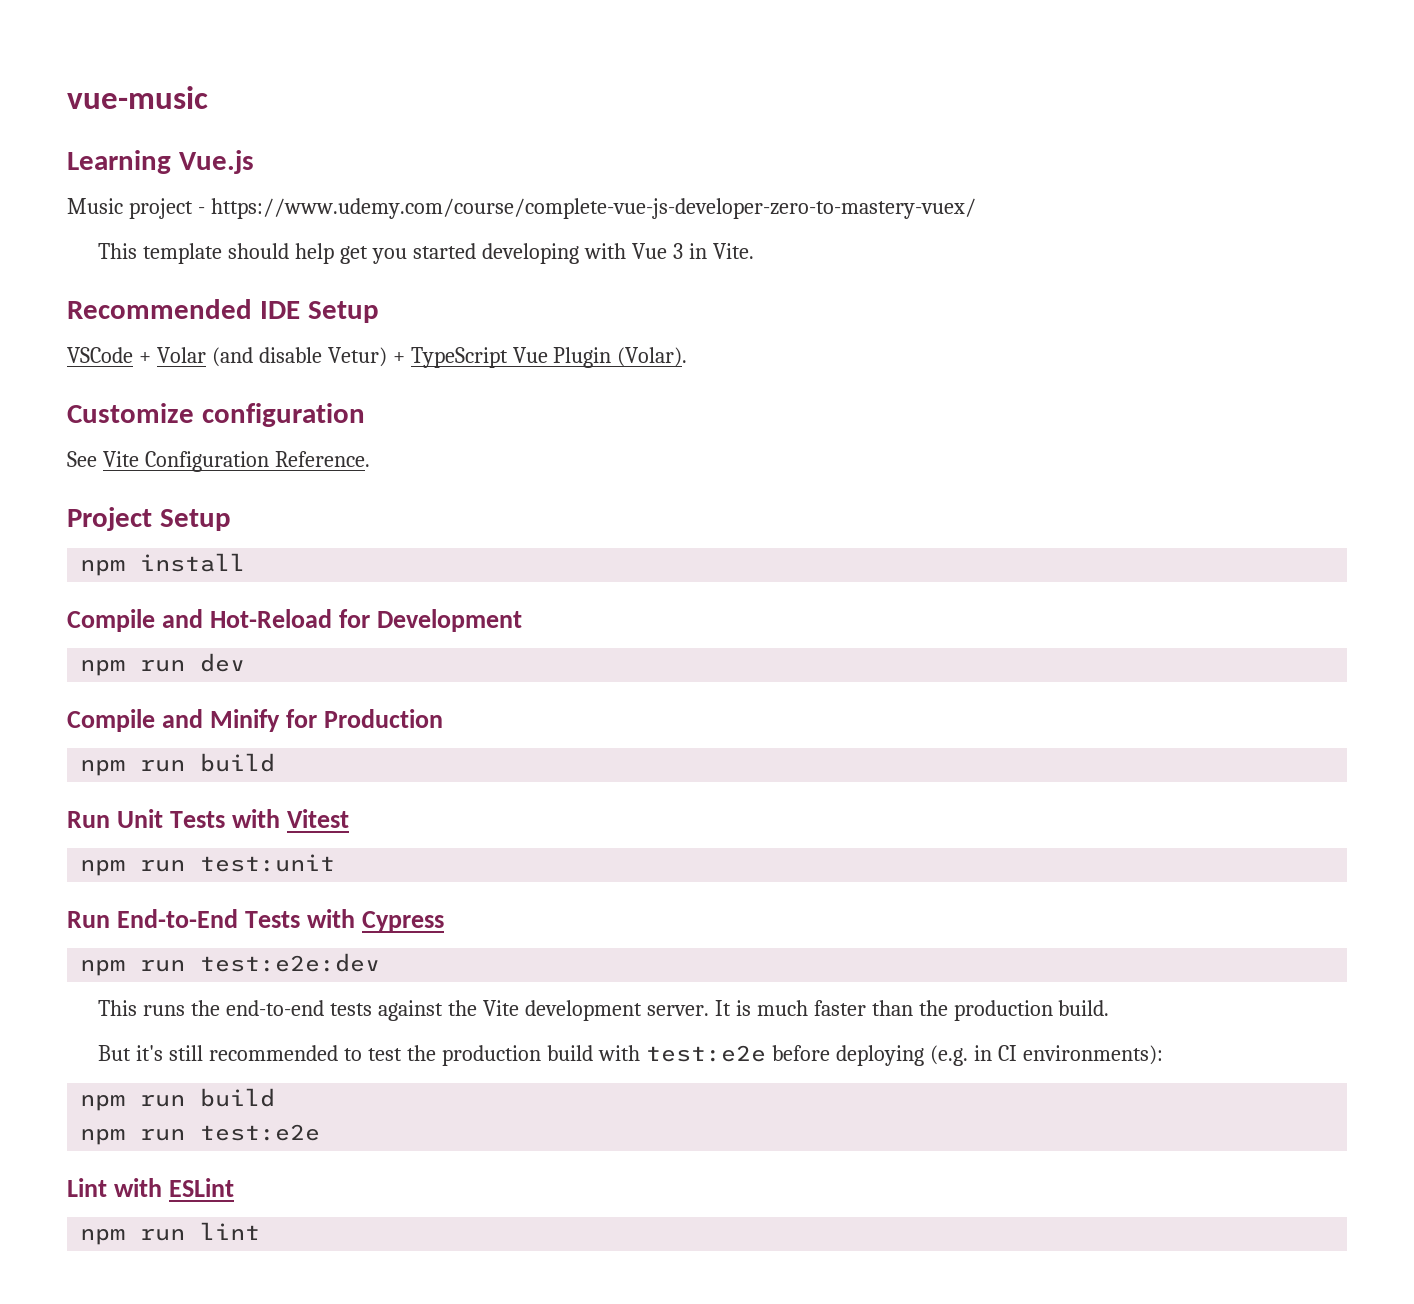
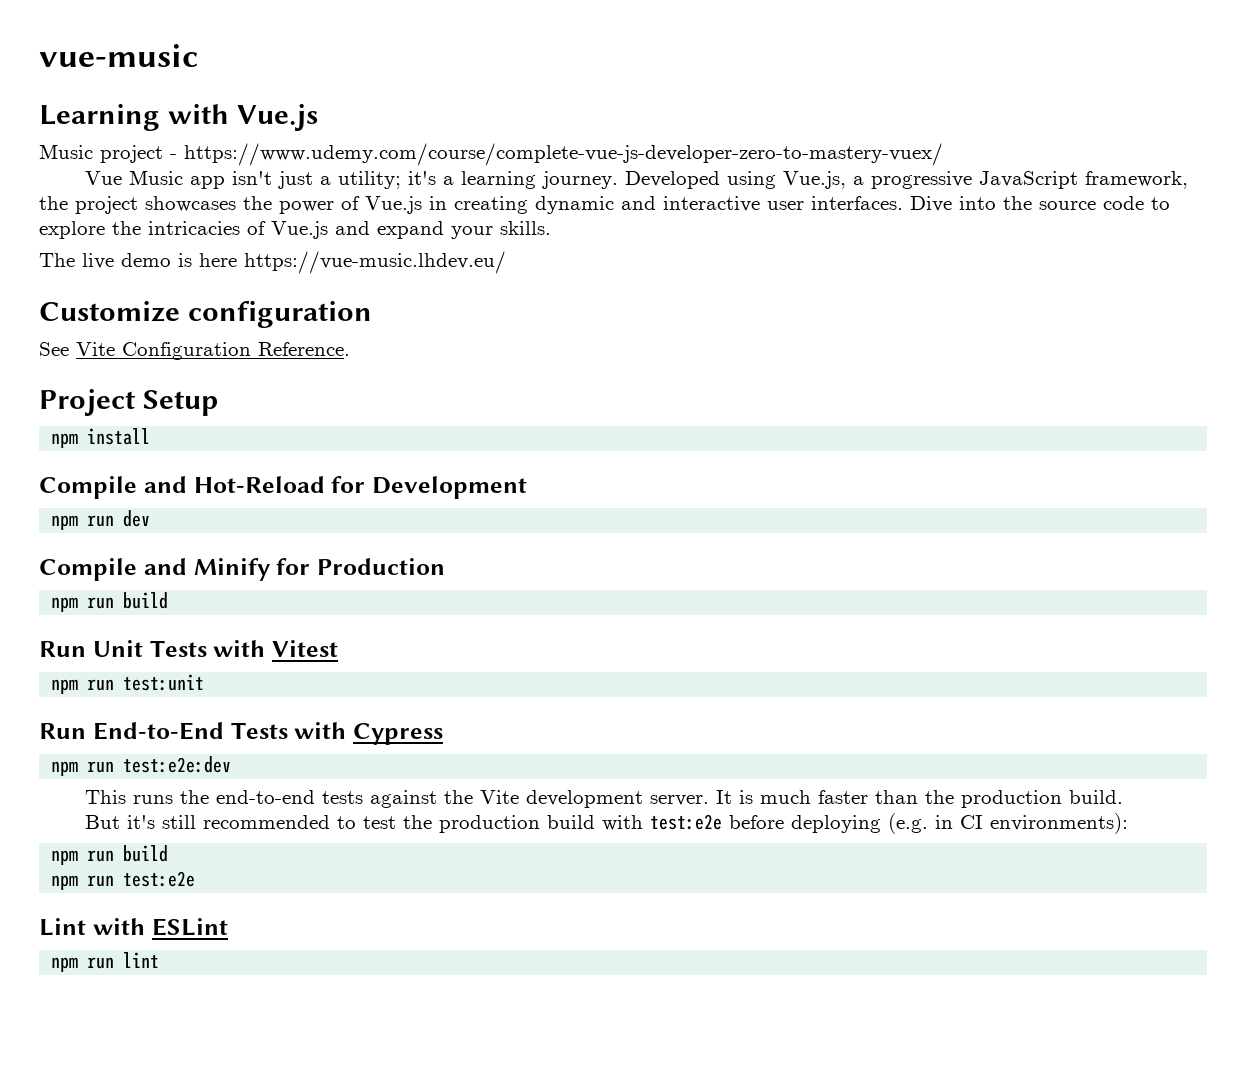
- Learning Vue.js
+ Learning with Vue.js
- This template should help get you started developing with Vue 3 in Vite.
- Recommended IDE Setup
- VSCode + Volar (and disable Vetur) + TypeScript Vue Plugin (Volar).
+ Vue Music app isn't just a utility; it's a learning journey. Developed using Vue.js, a progressive JavaScript framework, the project showcases the power of Vue.js in creating dynamic and interactive user interfaces. Dive into the source code to explore the intricacies of Vue.js and expand your skills.
+ The live demo is here https://vue-music.lhdev.eu/

